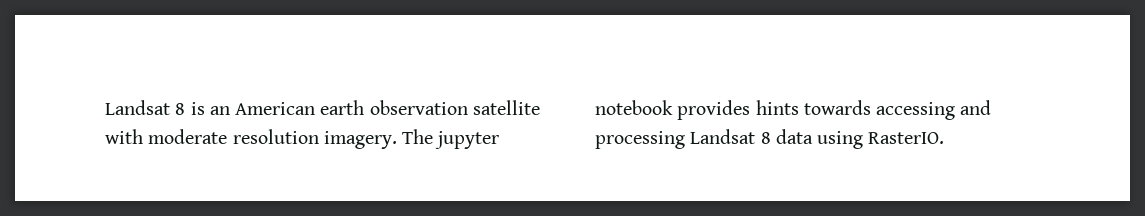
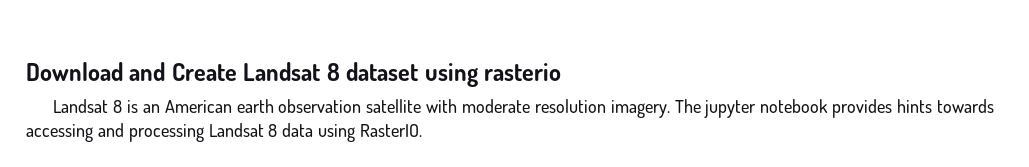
+ Download and Create Landsat 8 dataset using rasterio

